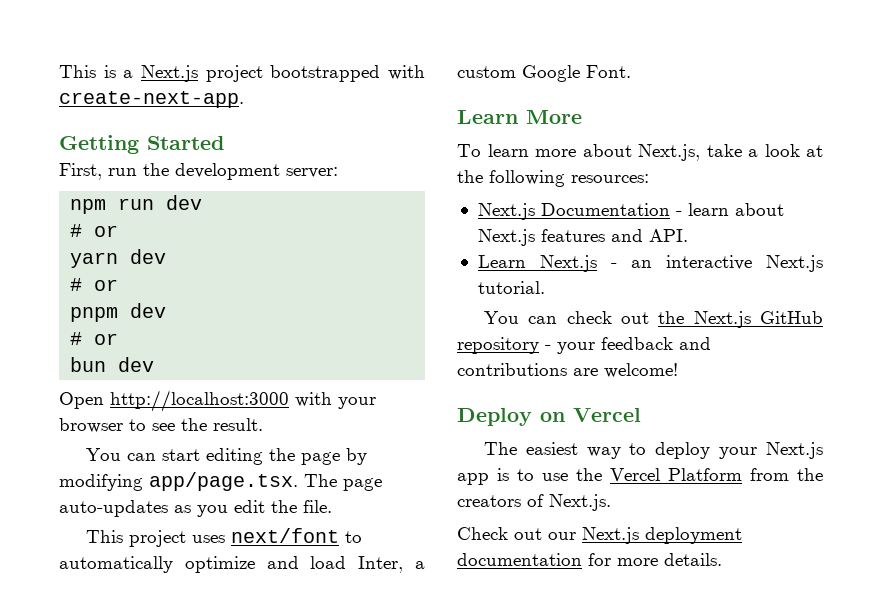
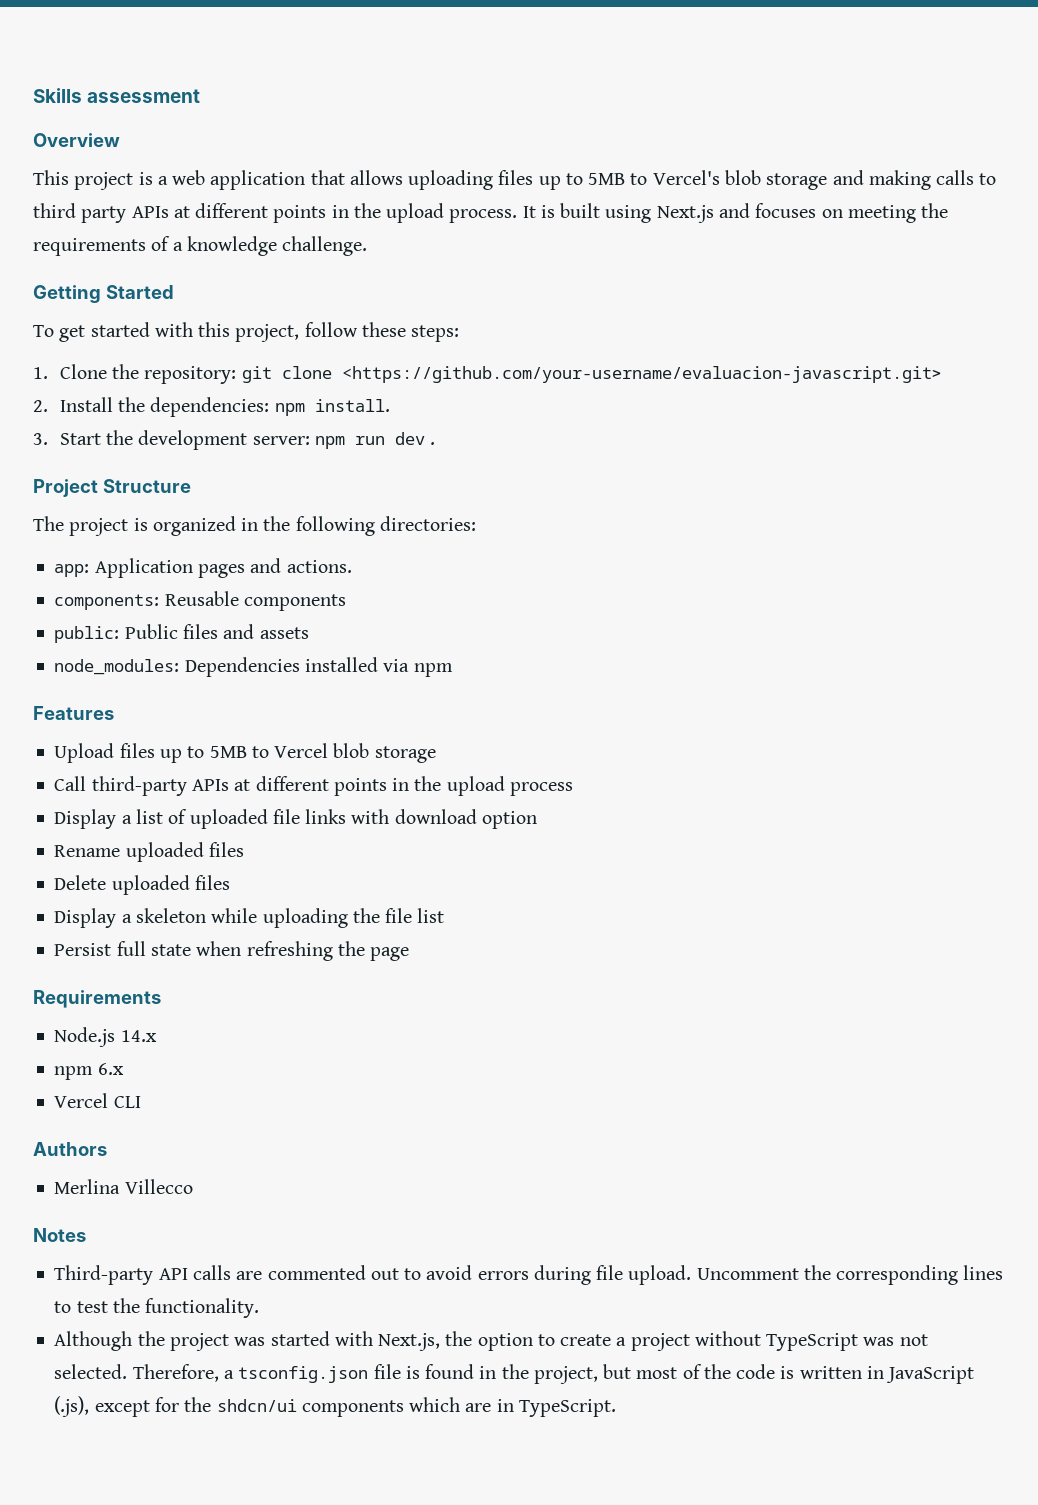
- This is a Next.js project bootstrapped with create-next-app.
+ Skills assessment
+ Overview
+ This project is a web application that allows uploading files up to 5MB to Vercel's blob storage and making calls to third party APIs at different points in the upload process. It is built using Next.js and focuses on meeting the requirements of a knowledge challenge.
  Getting Started
- First, run the development server:
- npm run dev
- # or
- yarn dev
- # or
- pnpm dev
- # or
- bun dev
- Open http://localhost:3000 with your browser to see the result.
- You can start editing the page by modifying app/page.tsx. The page auto-updates as you edit the file.
- This project uses next/font to automatically optimize and load Inter, a custom Google Font.
- Learn More
- To learn more about Next.js, take a look at the following resources:
- Next.js Documentation - learn about Next.js features and API.
- Learn Next.js - an interactive Next.js tutorial.
- You can check out the Next.js GitHub repository - your feedback and contributions are welcome!
- Deploy on Vercel
- The easiest way to deploy your Next.js app is to use the Vercel Platform from the creators of Next.js.
- Check out our Next.js deployment documentation for more details.
+ To get started with this project, follow these steps:
+ 1. Clone the repository: git clone <https://github.com/your-username/evaluacion-javascript.git>
+ 2. Install the dependencies: npm install.
+ 3. Start the development server: npm run dev .
+ Project Structure
+ The project is organized in the following directories:
+ app: Application pages and actions.
+ components: Reusable components
+ public: Public files and assets
+ node_modules: Dependencies installed via npm
+ Features
+ Upload files up to 5MB to Vercel blob storage
+ Call third-party APIs at different points in the upload process
+ Display a list of uploaded file links with download option
+ Rename uploaded files
+ Delete uploaded files
+ Display a skeleton while uploading the file list
+ Persist full state when refreshing the page
+ Requirements
+ Node.js 14.x
+ npm 6.x
+ Vercel CLI
+ Authors
+ Merlina Villecco
+ Notes
+ Third-party API calls are commented out to avoid errors during file upload. Uncomment the corresponding lines to test the functionality.
+ Although the project was started with Next.js, the option to create a project without TypeScript was not selected. Therefore, a tsconfig.json file is found in the project, but most of the code is written in JavaScript (.js), except for the shdcn/ui components which are in TypeScript.

